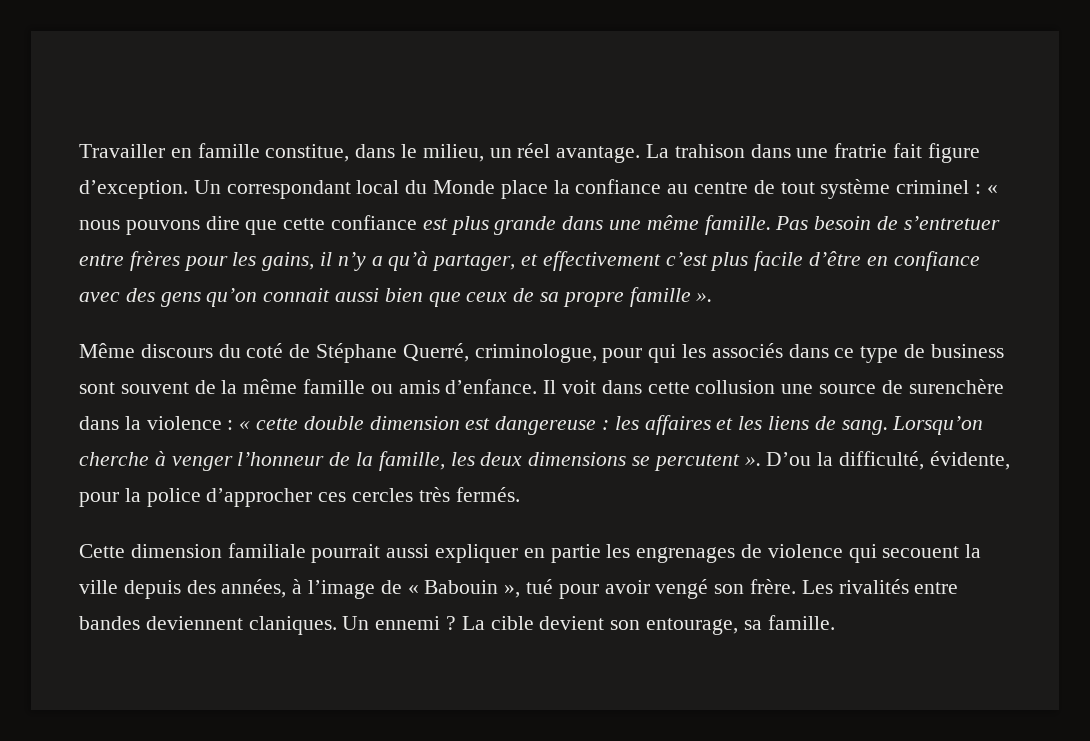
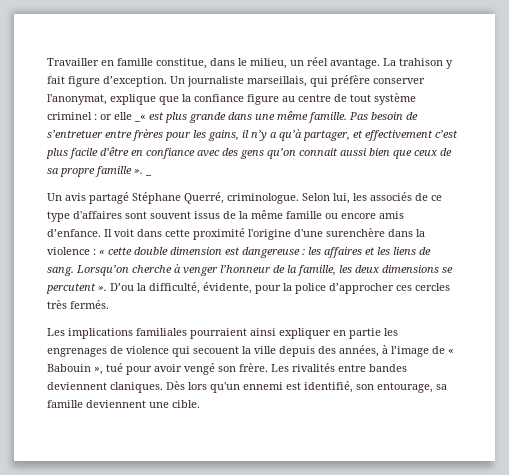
- La trahison dans une fratrie fait figure d’exception.
+ La trahison y fait figure d’exception.
- Un correspondant local du Monde place la confiance au centre de tout système criminel : « nous pouvons dire que cette confiance est plus grande dans une même famille.
+ Un journaliste marseillais, qui préfère conserver l'anonymat, explique que la confiance figure au centre de tout système criminel : or elle _« est plus grande dans une même famille.
- Pas besoin de s’entretuer entre frères pour les gains, il n’y a qu’à partager, et effectivement c’est plus facile d’être en confiance avec des gens qu’on connait aussi bien que ceux de sa propre famille ».
- Même discours du coté de Stéphane Querré, criminologue, pour qui les associés dans ce type de business sont souvent de la même famille ou amis d’enfance.
+ Pas besoin de s’entretuer entre frères pour les gains, il n’y a qu’à partager, et effectivement c’est plus facile d’être en confiance avec des gens qu’on connait aussi bien que ceux de sa propre famille ». _
+ Un avis partagé Stéphane Querré, criminologue. Selon lui, les associés de ce type d'affaires sont souvent issus de la même famille ou encore amis d’enfance.
- Il voit dans cette collusion une source de surenchère dans la violence : « cette double dimension est dangereuse : les affaires et les liens de sang.
+ Il voit dans cette proximité l'origine d'une surenchère dans la violence : « cette double dimension est dangereuse : les affaires et les liens de sang.
- Cette dimension familiale pourrait aussi expliquer en partie les engrenages de violence qui secouent la ville depuis des années, à l’image de « Babouin », tué pour avoir vengé son frère.
+ Les implications familiales pourraient ainsi expliquer en partie les engrenages de violence qui secouent la ville depuis des années, à l’image de « Babouin », tué pour avoir vengé son frère.
- Un ennemi ? La cible devient son entourage, sa famille.
+ Dès lors qu'un ennemi est identifié, son entourage, sa famille deviennent une cible.

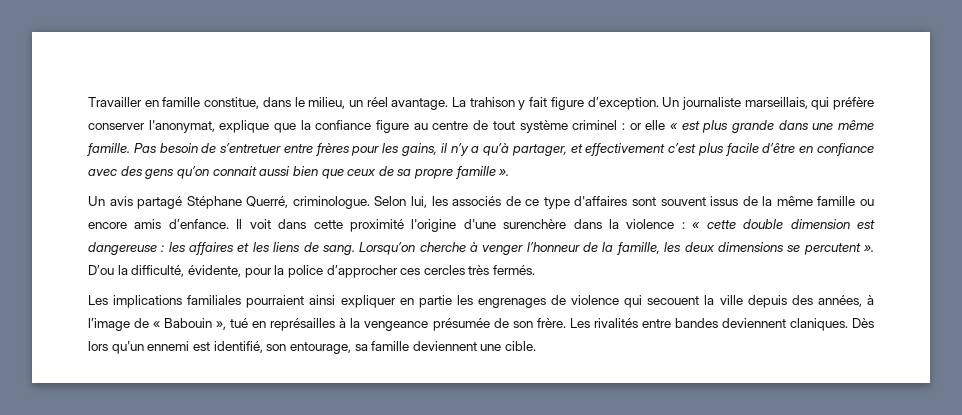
- Un journaliste marseillais, qui préfère conserver l'anonymat, explique que la confiance figure au centre de tout système criminel : or elle _« est plus grande dans une même famille.
+ Un journaliste marseillais, qui préfère conserver l'anonymat, explique que la confiance figure au centre de tout système criminel : or elle « est plus grande dans une même famille.
- _
- Les implications familiales pourraient ainsi expliquer en partie les engrenages de violence qui secouent la ville depuis des années, à l’image de « Babouin », tué pour avoir vengé son frère.
+ Les implications familiales pourraient ainsi expliquer en partie les engrenages de violence qui secouent la ville depuis des années, à l’image de « Babouin », tué en représailles à la vengeance présumée de son frère.

